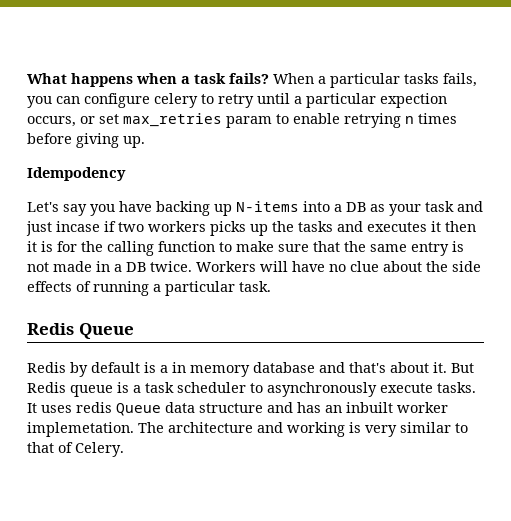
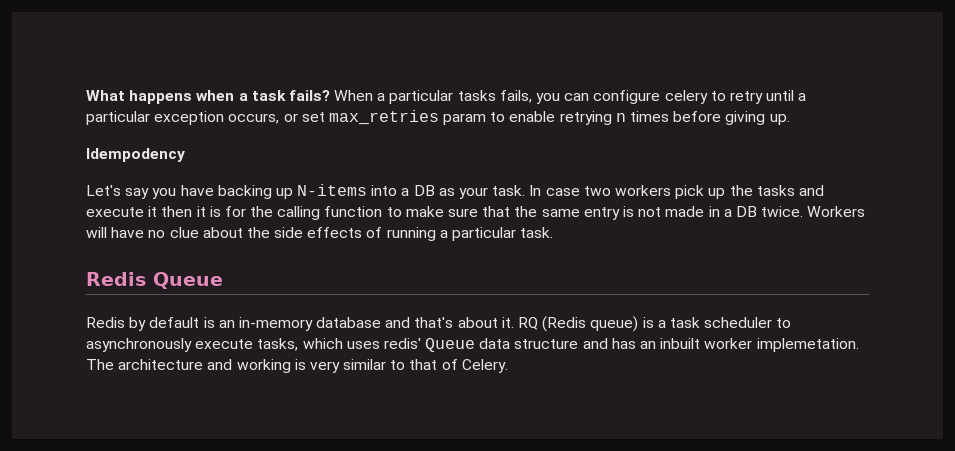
- When a particular tasks fails, you can configure celery to retry until a particular expection occurs, or set max_retries param to enable retrying n times before giving up.
+ When a particular tasks fails, you can configure celery to retry until a particular exception occurs, or set max_retries param to enable retrying n times before giving up.
- Let's say you have backing up N-items into a DB as your task and just incase if two workers picks up the tasks and executes it then it is for the calling function to make sure that the same entry is not made in a DB twice.
+ Let's say you have backing up N-items into a DB as your task. In case two workers pick up the tasks and execute it then it is for the calling function to make sure that the same entry is not made in a DB twice.
- Redis by default is a in memory database and that's about it.
+ Redis by default is an in-memory database and that's about it.
- But Redis queue is a task scheduler to asynchronously execute tasks. It uses redis Queue data structure and has an inbuilt worker implemetation.
+ RQ (Redis queue) is a task scheduler to asynchronously execute tasks, which uses redis' Queue data structure and has an inbuilt worker implemetation.

